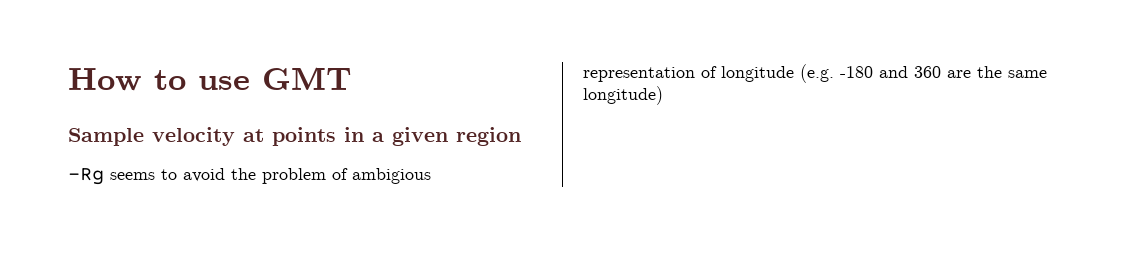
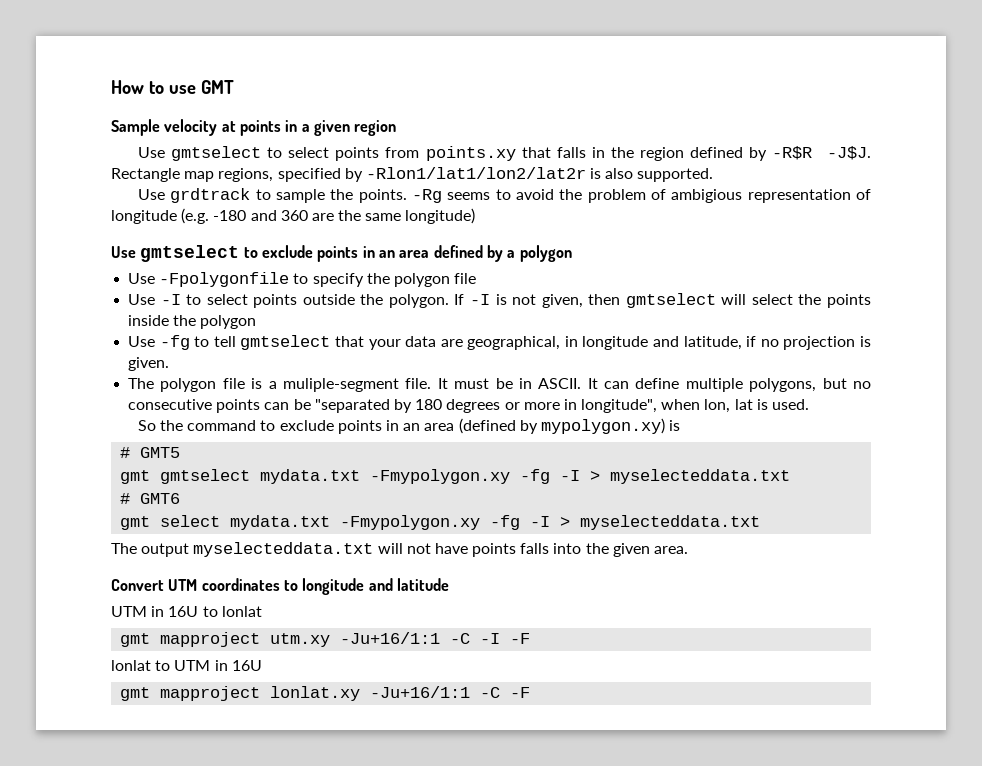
+ Use gmtselect to select points from points.xy that falls in the region defined by -R$R -J$J. Rectangle map regions, specified by -Rlon1/lat1/lon2/lat2r is also supported.
+ Use grdtrack to sample the points.
+ Use gmtselect to exclude points in an area defined by a polygon
+ Use -Fpolygonfile to specify the polygon file
+ Use -I to select points outside the polygon. If -I is not given, then gmtselect will select the points inside the polygon
+ Use -fg to tell gmtselect that your data are geographical, in longitude and latitude, if no projection is given.
+ The polygon file is a muliple-segment file. It must be in ASCII. It can define multiple polygons, but no consecutive points can be "separated by 180 degrees or more in longitude", when lon, lat is used.
+ So the command to exclude points in an area (defined by mypolygon.xy) is
+ # GMT5
+ gmt gmtselect mydata.txt -Fmypolygon.xy -fg -I > myselecteddata.txt
+ # GMT6
+ gmt select mydata.txt -Fmypolygon.xy -fg -I > myselecteddata.txt
+ The output myselecteddata.txt will not have points falls into the given area.
+ Convert UTM coordinates to longitude and latitude
+ UTM in 16U to lonlat
+ gmt mapproject utm.xy -Ju+16/1:1 -C -I -F
+ lonlat to UTM in 16U
+ gmt mapproject lonlat.xy -Ju+16/1:1 -C -F

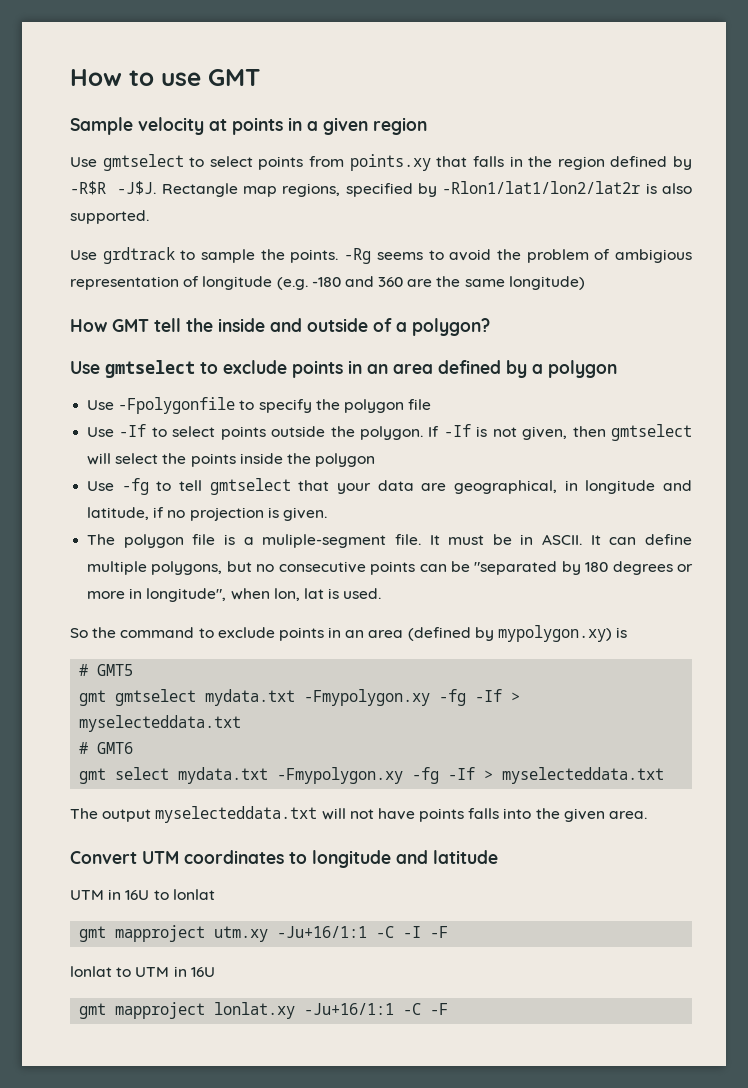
+ How GMT tell the inside and outside of a polygon?
- Use -I to select points outside the polygon.
+ Use -If to select points outside the polygon.
- If -I is not given, then gmtselect will select the points inside the polygon
+ If -If is not given, then gmtselect will select the points inside the polygon
- gmt gmtselect mydata.txt -Fmypolygon.xy -fg -I > myselecteddata.txt
+ gmt gmtselect mydata.txt -Fmypolygon.xy -fg -If > myselecteddata.txt
- gmt select mydata.txt -Fmypolygon.xy -fg -I > myselecteddata.txt
+ gmt select mydata.txt -Fmypolygon.xy -fg -If > myselecteddata.txt

